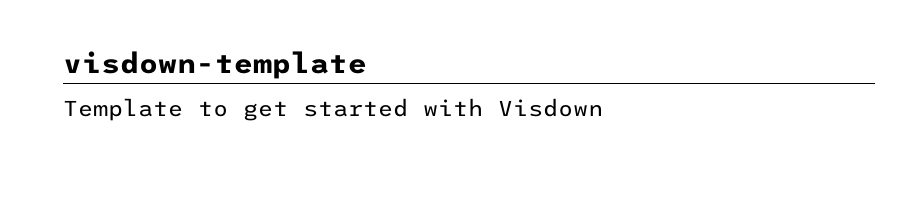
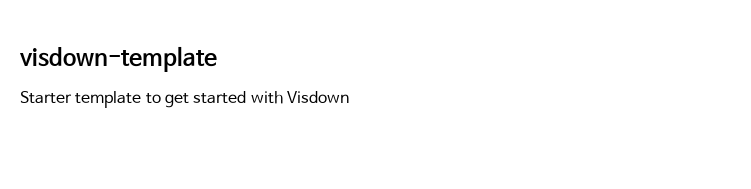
- Template to get started with Visdown
+ Starter template to get started with Visdown

